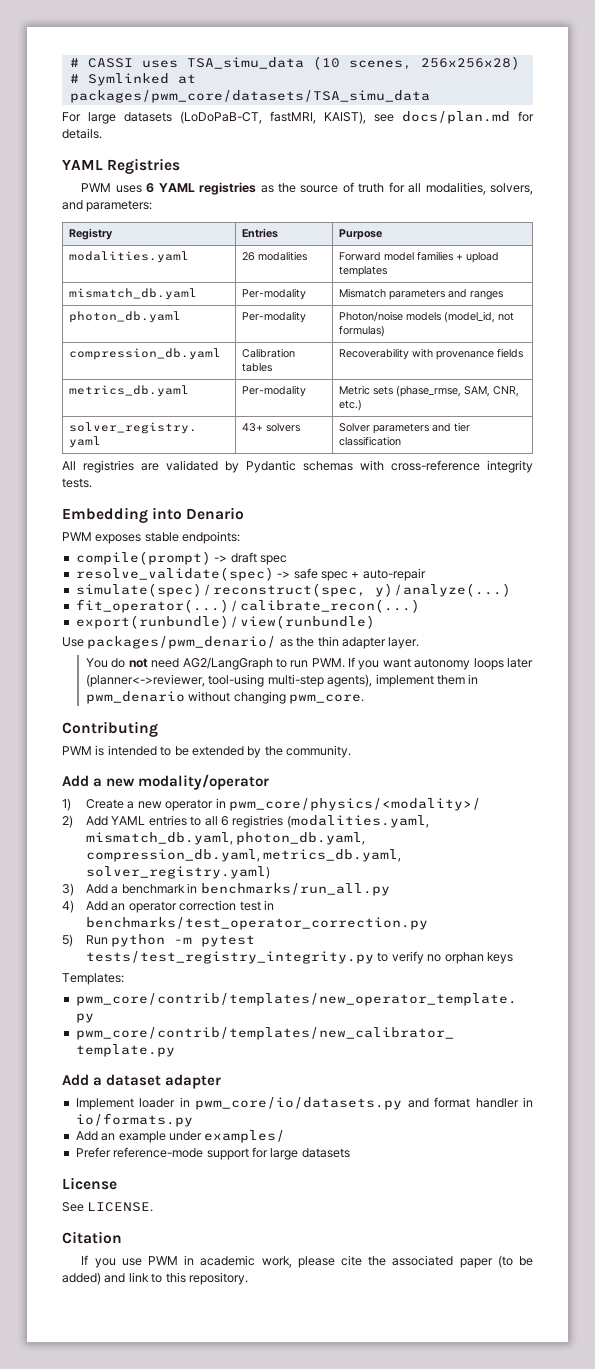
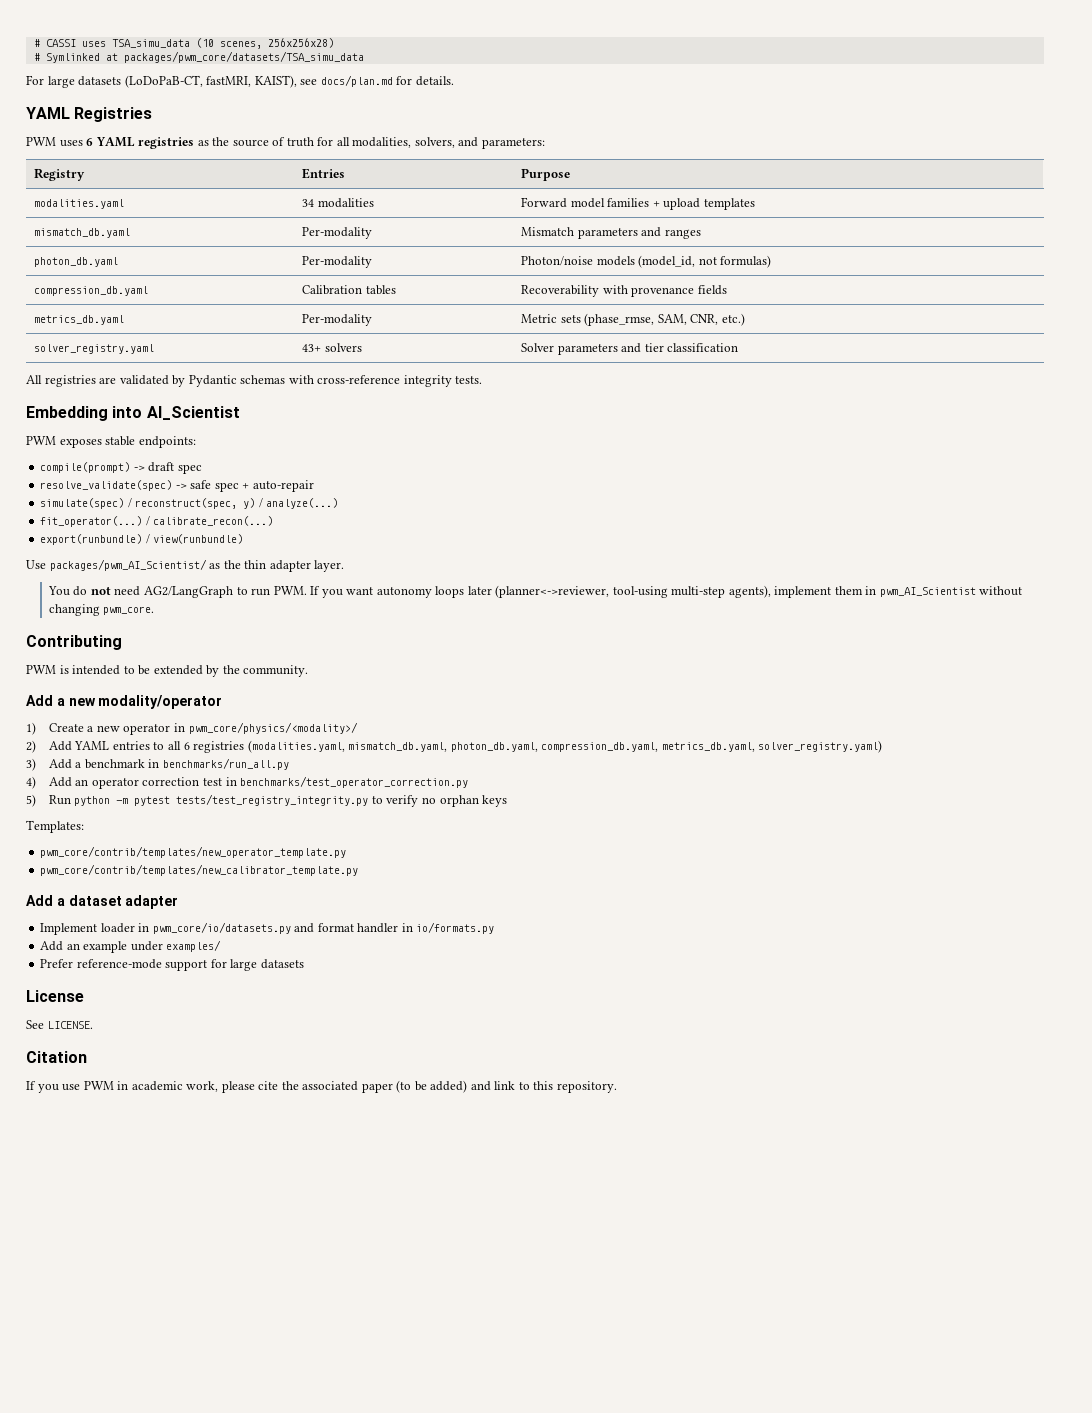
- modalities.yaml | 26 modalities | Forward model families + upload templates
+ modalities.yaml | 34 modalities | Forward model families + upload templates
- Embedding into Denario
+ Embedding into AI_Scientist
- Use packages/pwm_denario/ as the thin adapter layer.
+ Use packages/pwm_AI_Scientist/ as the thin adapter layer.
- You do not need AG2/LangGraph to run PWM. If you want autonomy loops later (planner<->reviewer, tool-using multi-step agents), implement them in pwm_denario without changing pwm_core.
+ You do not need AG2/LangGraph to run PWM. If you want autonomy loops later (planner<->reviewer, tool-using multi-step agents), implement them in pwm_AI_Scientist without changing pwm_core.

